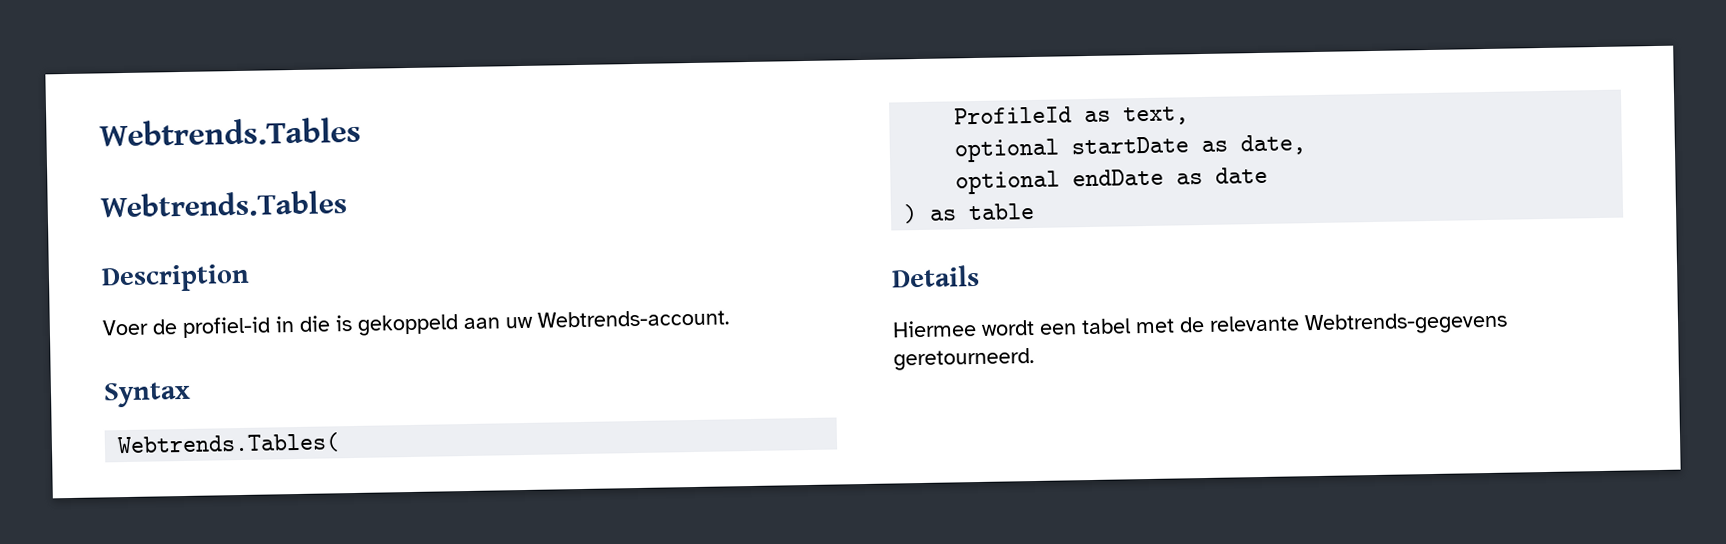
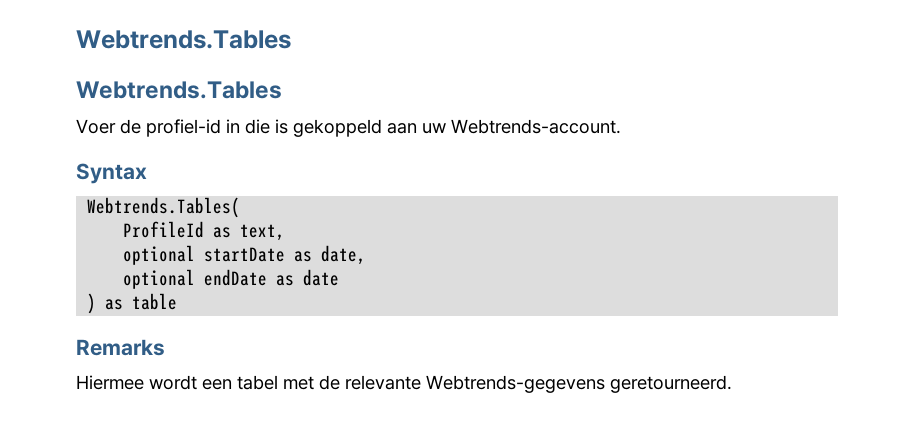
- Description
- Details
+ Remarks

